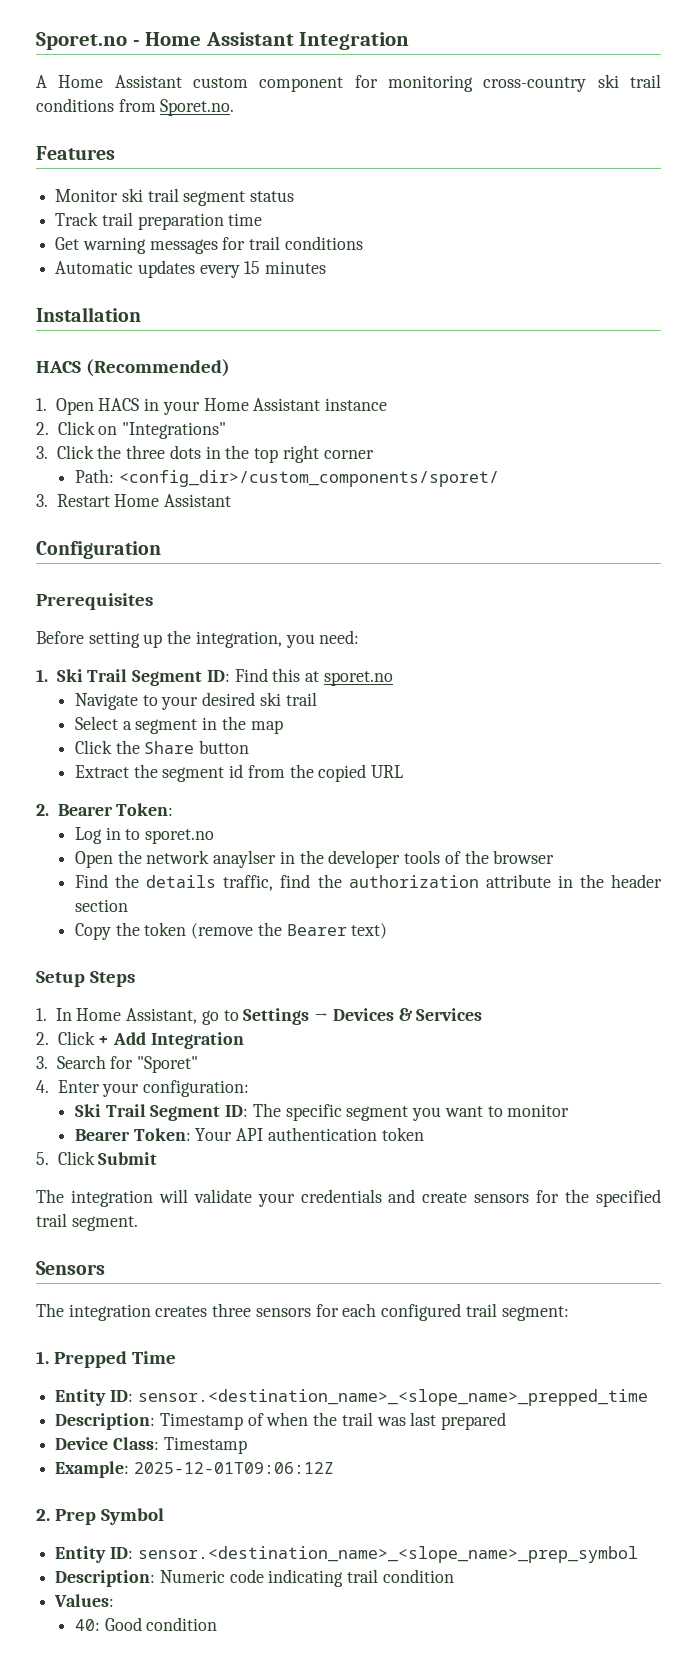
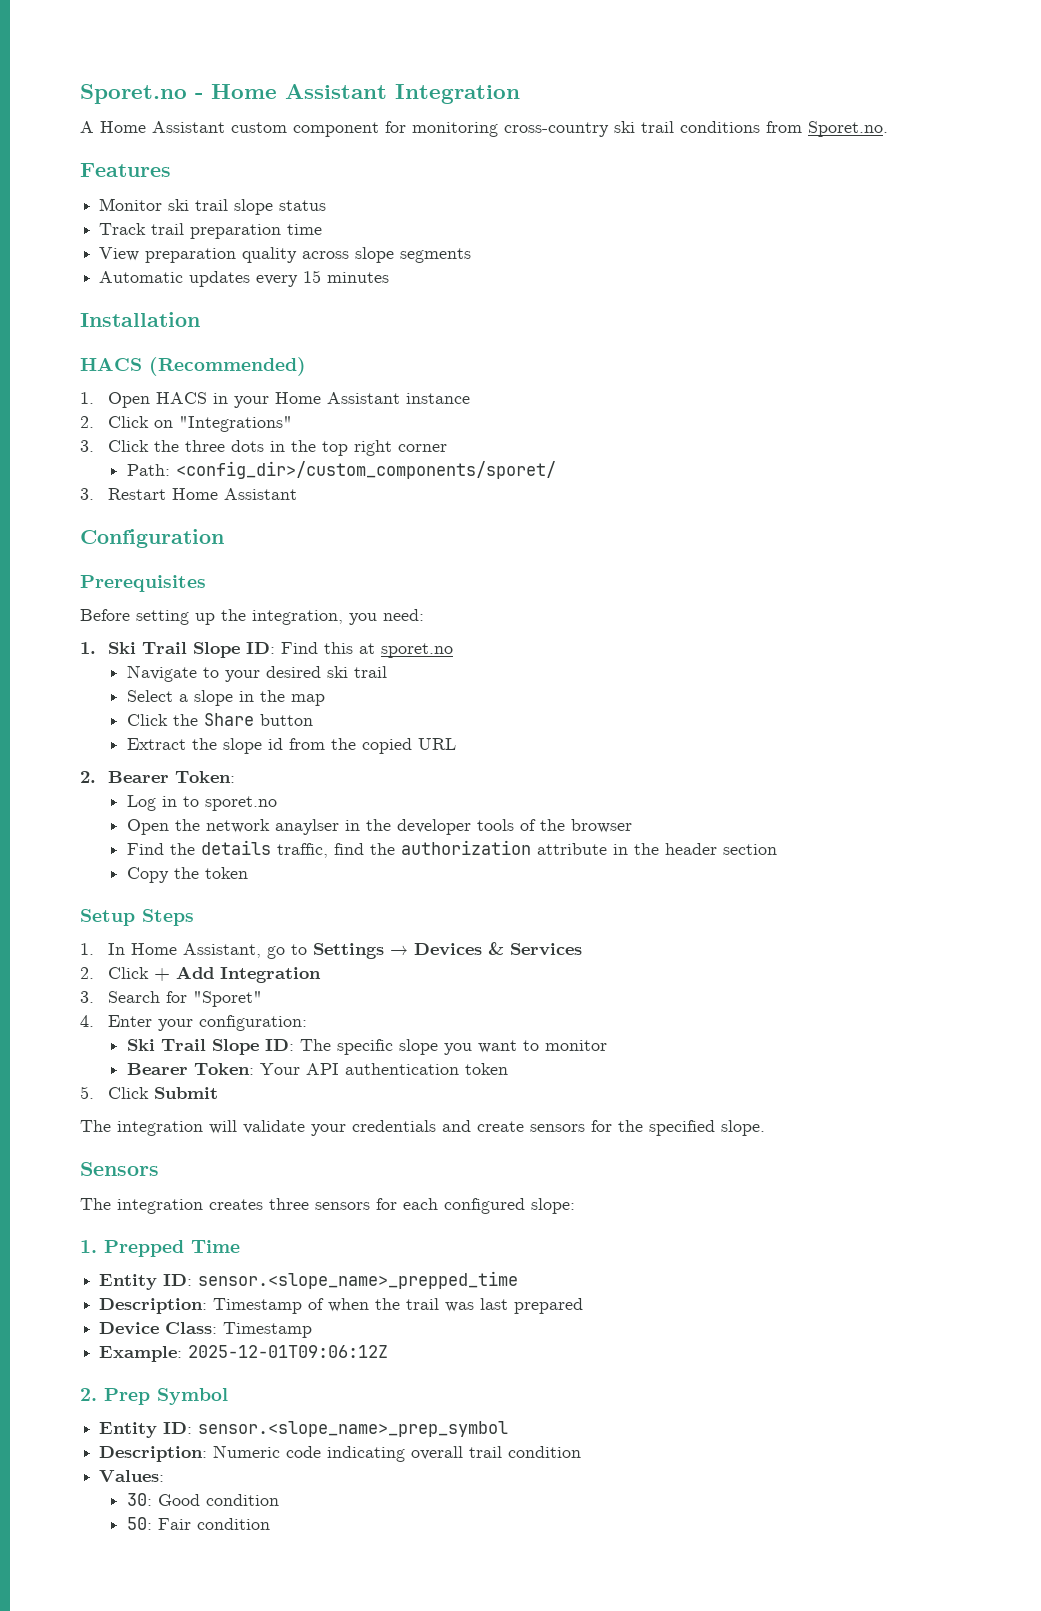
- Monitor ski trail segment status
+ Monitor ski trail slope status
- Get warning messages for trail conditions
+ View preparation quality across slope segments
- 1. Ski Trail Segment ID: Find this at sporet.no
+ 1. Ski Trail Slope ID: Find this at sporet.no
- Select a segment in the map
+ Select a slope in the map
- Extract the segment id from the copied URL
+ Extract the slope id from the copied URL
- Copy the token (remove the Bearer text)
+ Copy the token
- Ski Trail Segment ID: The specific segment you want to monitor
+ Ski Trail Slope ID: The specific slope you want to monitor
- The integration will validate your credentials and create sensors for the specified trail segment.
+ The integration will validate your credentials and create sensors for the specified slope.
- The integration creates three sensors for each configured trail segment:
+ The integration creates three sensors for each configured slope:
- Entity ID: sensor.<destination_name>_<slope_name>_prepped_time
+ Entity ID: sensor.<slope_name>_prepped_time
- Entity ID: sensor.<destination_name>_<slope_name>_prep_symbol
+ Entity ID: sensor.<slope_name>_prep_symbol
- Description: Numeric code indicating trail condition
+ Description: Numeric code indicating overall trail condition
- 40: Good condition
+ 30: Good condition
+ 50: Fair condition

